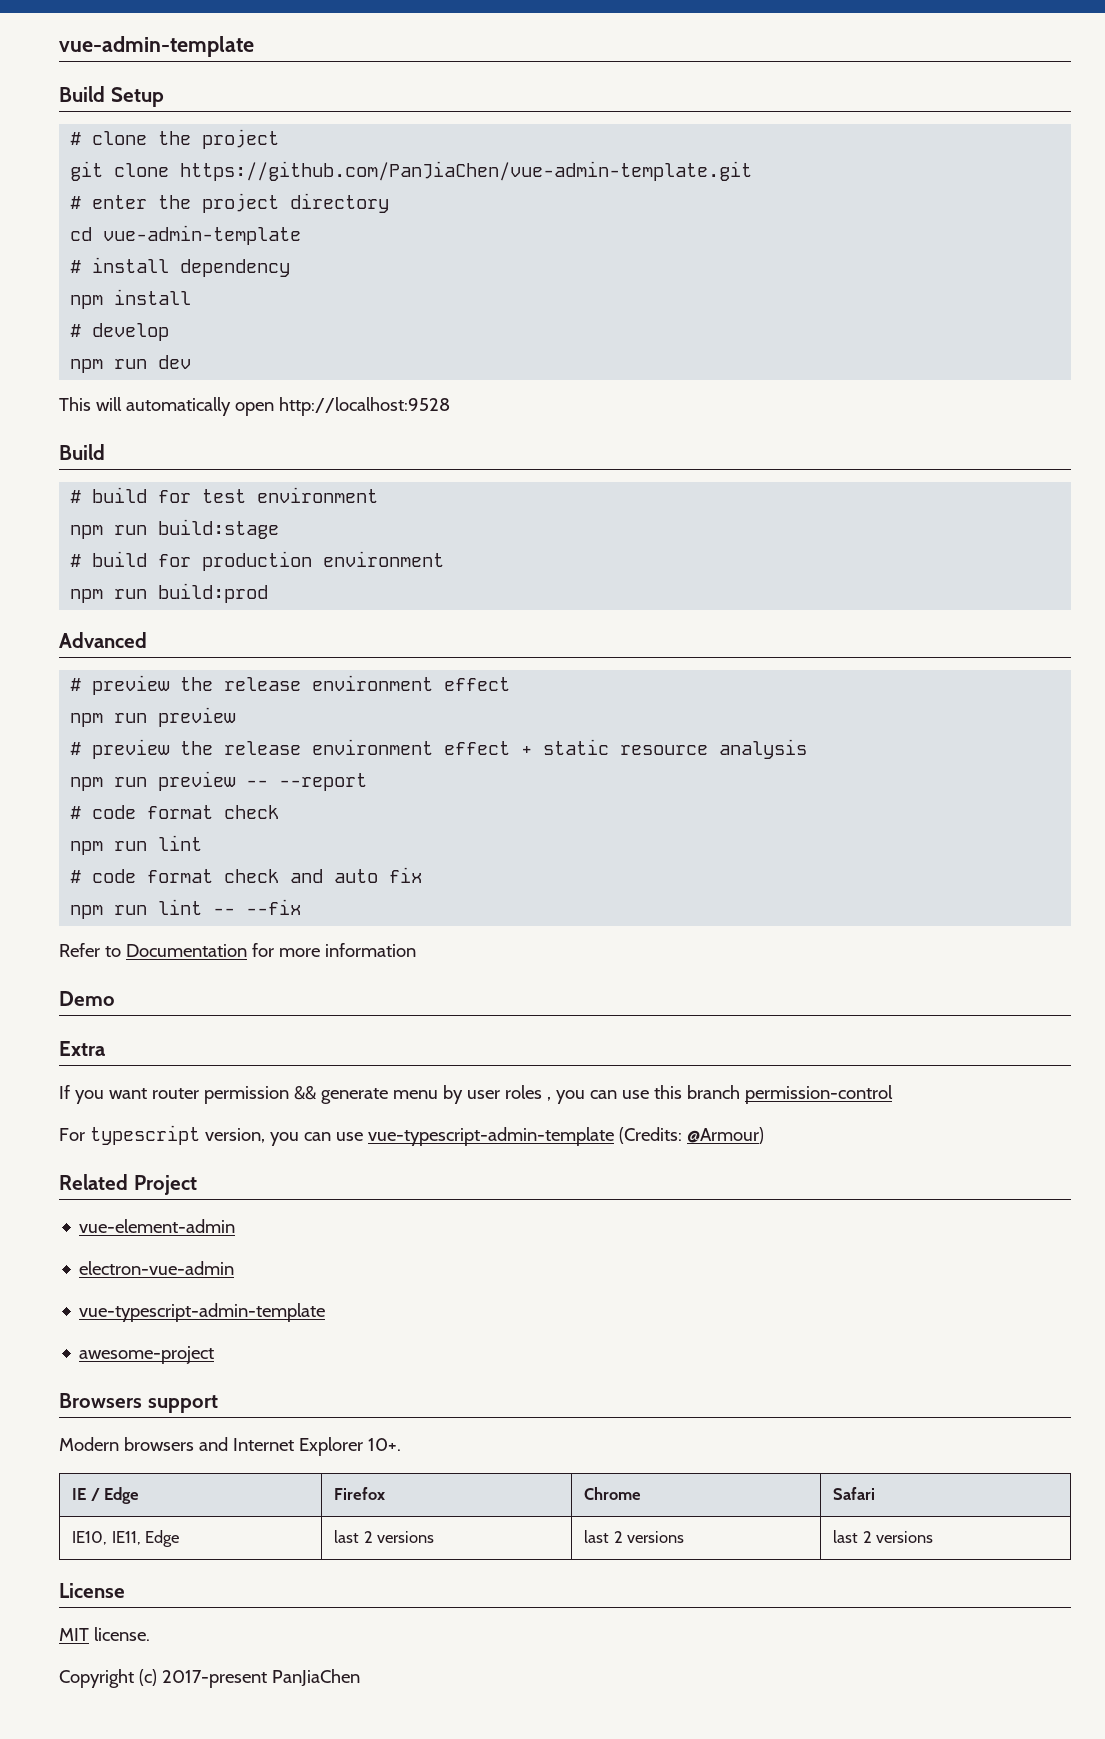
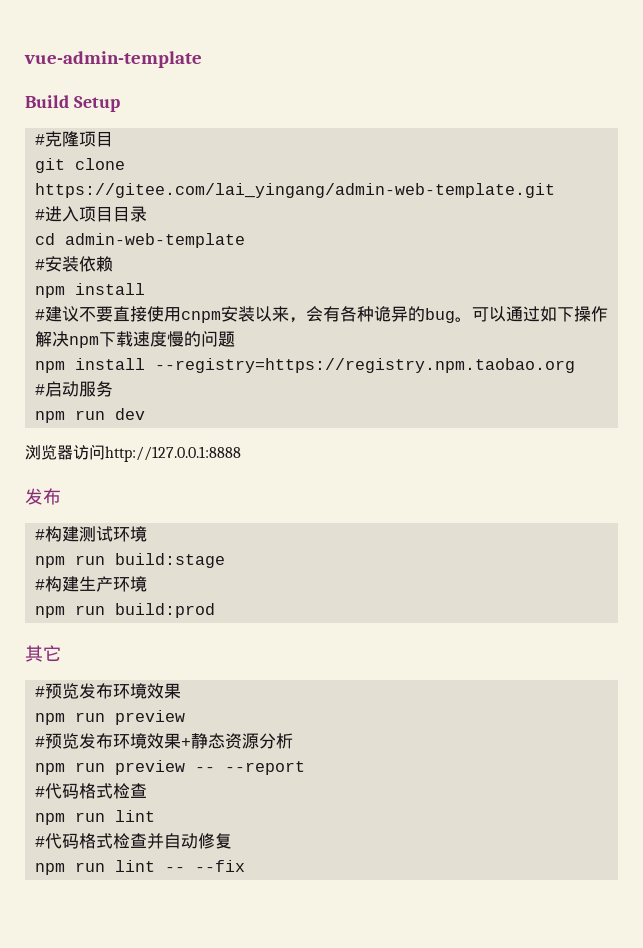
- # clone the project
+ #克隆项目
- git clone https://github.com/PanJiaChen/vue-admin-template.git
- # enter the project directory
+ git clone https://gitee.com/lai_yingang/admin-web-template.git
+ #进入项目目录
- cd vue-admin-template
- # install dependency
+ cd admin-web-template
+ #安装依赖
- # develop
+ #建议不要直接使用cnpm安装以来，会有各种诡异的bug。可以通过如下操作解决npm下载速度慢的问题
+ npm install --registry=https://registry.npm.taobao.org
+ #启动服务
  npm run dev
- This will automatically open http://localhost:9528
- Build
- # build for test environment
+ 浏览器访问http://127.0.0.1:8888
+ 发布
+ #构建测试环境
- # build for production environment
+ #构建生产环境
- Advanced
- # preview the release environment effect
+ 其它
+ #预览发布环境效果
- # preview the release environment effect + static resource analysis
+ #预览发布环境效果+静态资源分析
  npm run preview -- --report
- # code format check
+ #代码格式检查
- # code format check and auto fix
+ #代码格式检查并自动修复
- Refer to Documentation for more information
- Demo
- Extra
- If you want router permission && generate menu by user roles , you can use this branch permission-control
- For typescript version, you can use vue-typescript-admin-template (Credits: @Armour)
- Related Project
- vue-element-admin
- electron-vue-admin
- vue-typescript-admin-template
- awesome-project
- Browsers support
- Modern browsers and Internet Explorer 10+.
- IE / Edge | Firefox | Chrome | Safari
- IE10, IE11, Edge | last 2 versions | last 2 versions | last 2 versions
- License
- MIT license.
- Copyright (c) 2017-present PanJiaChen

